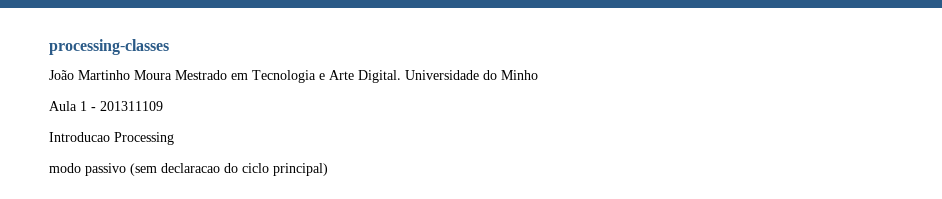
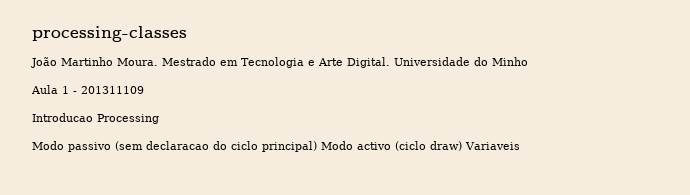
- João Martinho Moura Mestrado em Tecnologia e Arte Digital.
+ João Martinho Moura. Mestrado em Tecnologia e Arte Digital.
- modo passivo (sem declaracao do ciclo principal)
+ Modo passivo (sem declaracao do ciclo principal) Modo activo (ciclo draw) Variaveis

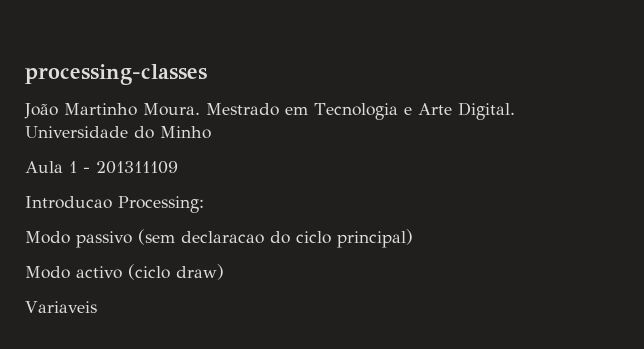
- Introducao Processing
+ Introducao Processing:
- Modo passivo (sem declaracao do ciclo principal) Modo activo (ciclo draw) Variaveis
+ Modo passivo (sem declaracao do ciclo principal)
+ Modo activo (ciclo draw)
+ Variaveis

